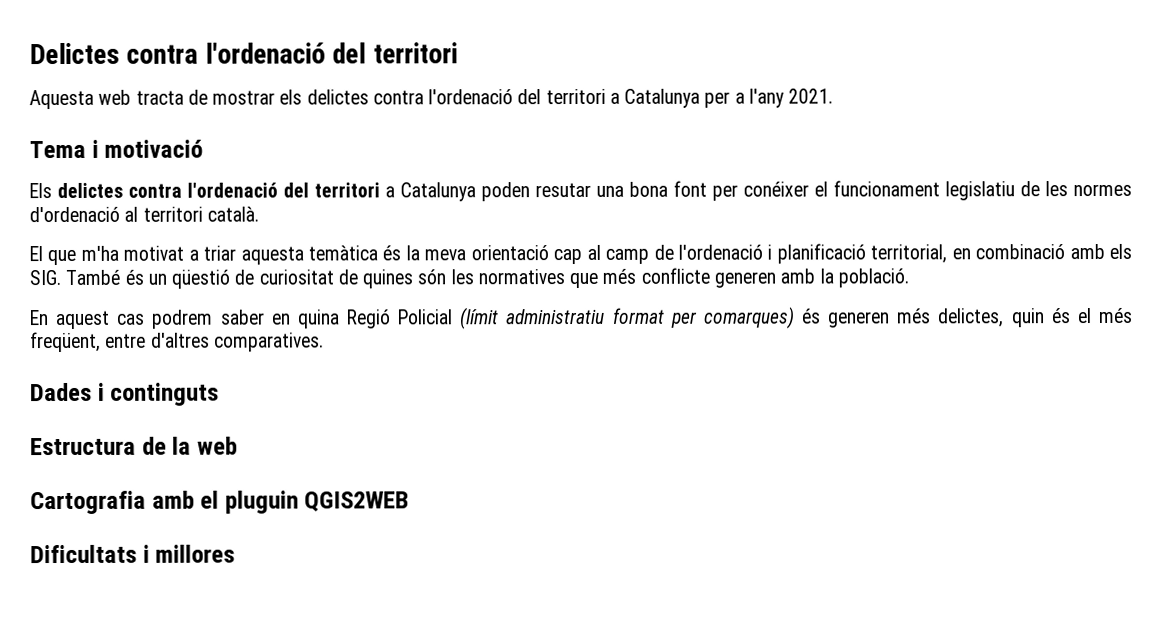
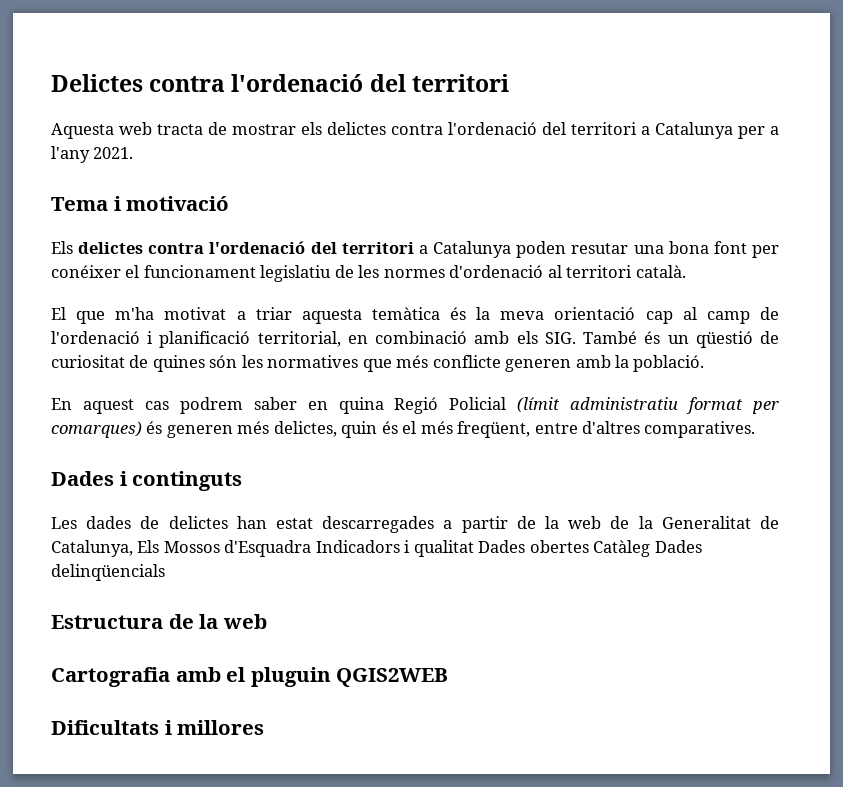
+ Les dades de delictes han estat descarregades a partir de la web de la Generalitat de Catalunya, Els Mossos d'Esquadra Indicadors i qualitat Dades obertes Catàleg Dades delinqüencials

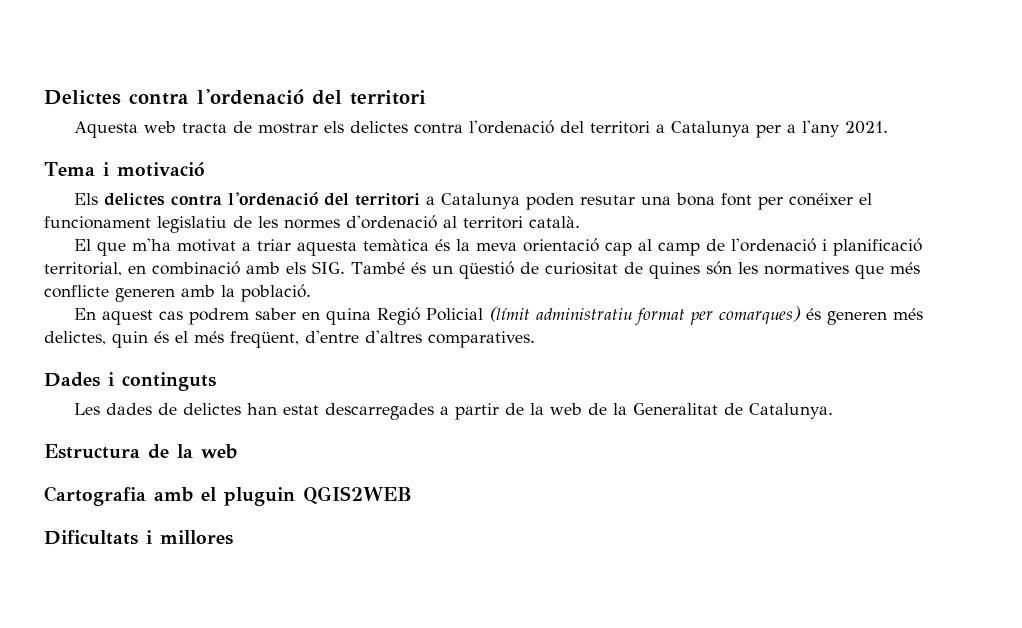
- En aquest cas podrem saber en quina Regió Policial (límit administratiu format per comarques) és generen més delictes, quin és el més freqüent, entre d'altres comparatives.
+ En aquest cas podrem saber en quina Regió Policial (límit administratiu format per comarques) és generen més delictes, quin és el més freqüent, d'entre d'altres comparatives.
- Les dades de delictes han estat descarregades a partir de la web de la Generalitat de Catalunya, Els Mossos d'Esquadra Indicadors i qualitat Dades obertes Catàleg Dades delinqüencials
+ Les dades de delictes han estat descarregades a partir de la web de la Generalitat de Catalunya.

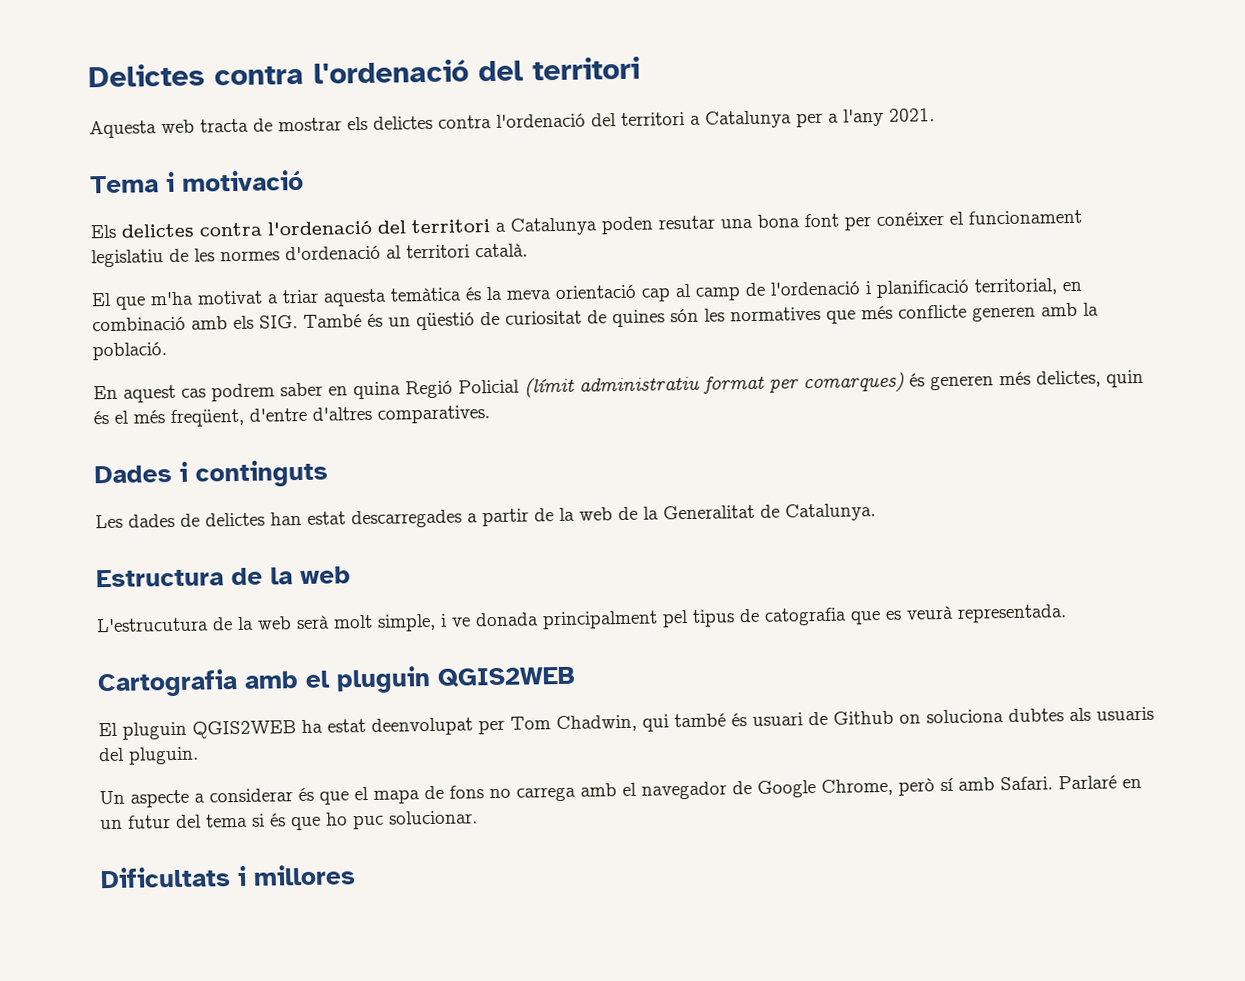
+ L'estrucutura de la web serà molt simple, i ve donada principalment pel tipus de catografia que es veurà representada.
+ El pluguin QGIS2WEB ha estat deenvolupat per Tom Chadwin, qui també és usuari de Github on soluciona dubtes als usuaris del pluguin.
+ Un aspecte a considerar és que el mapa de fons no carrega amb el navegador de Google Chrome, però sí amb Safari. Parlaré en un futur del tema si és que ho puc solucionar.

